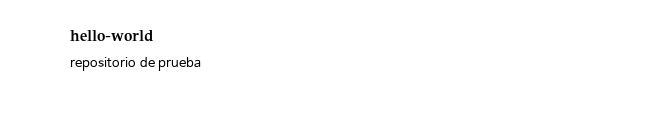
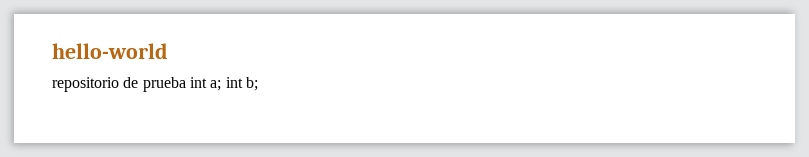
- repositorio de prueba
+ repositorio de prueba int a; int b;

